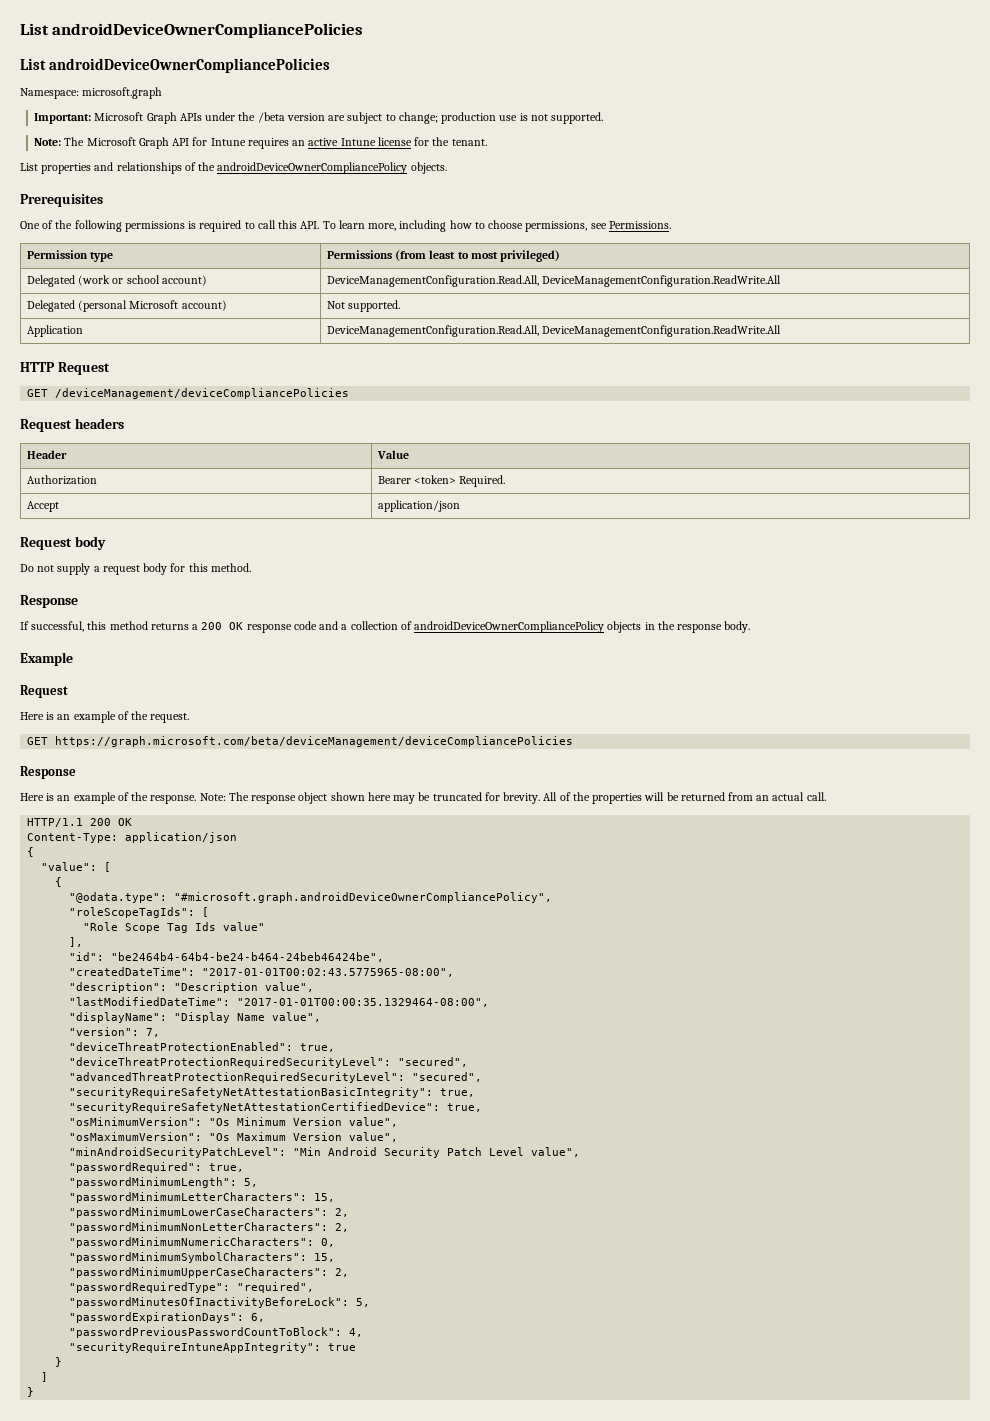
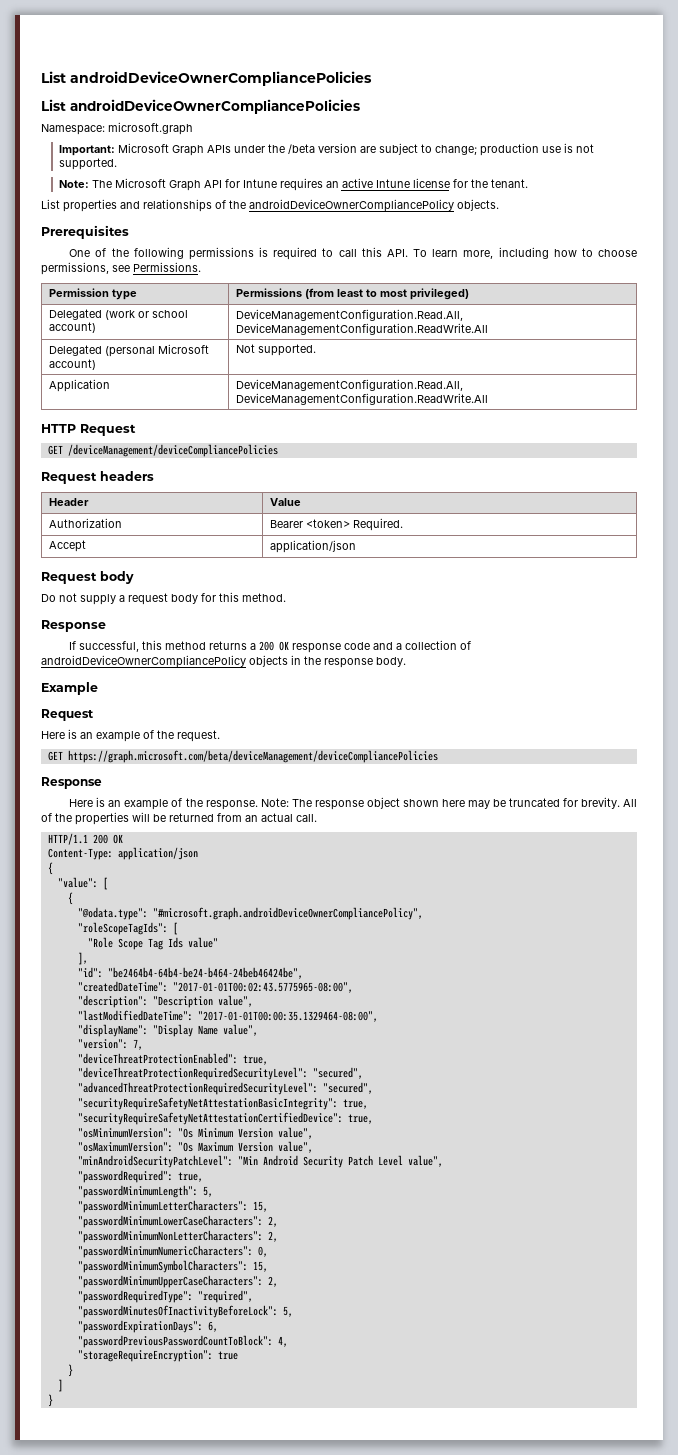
- "securityRequireIntuneAppIntegrity": true
+ "storageRequireEncryption": true

